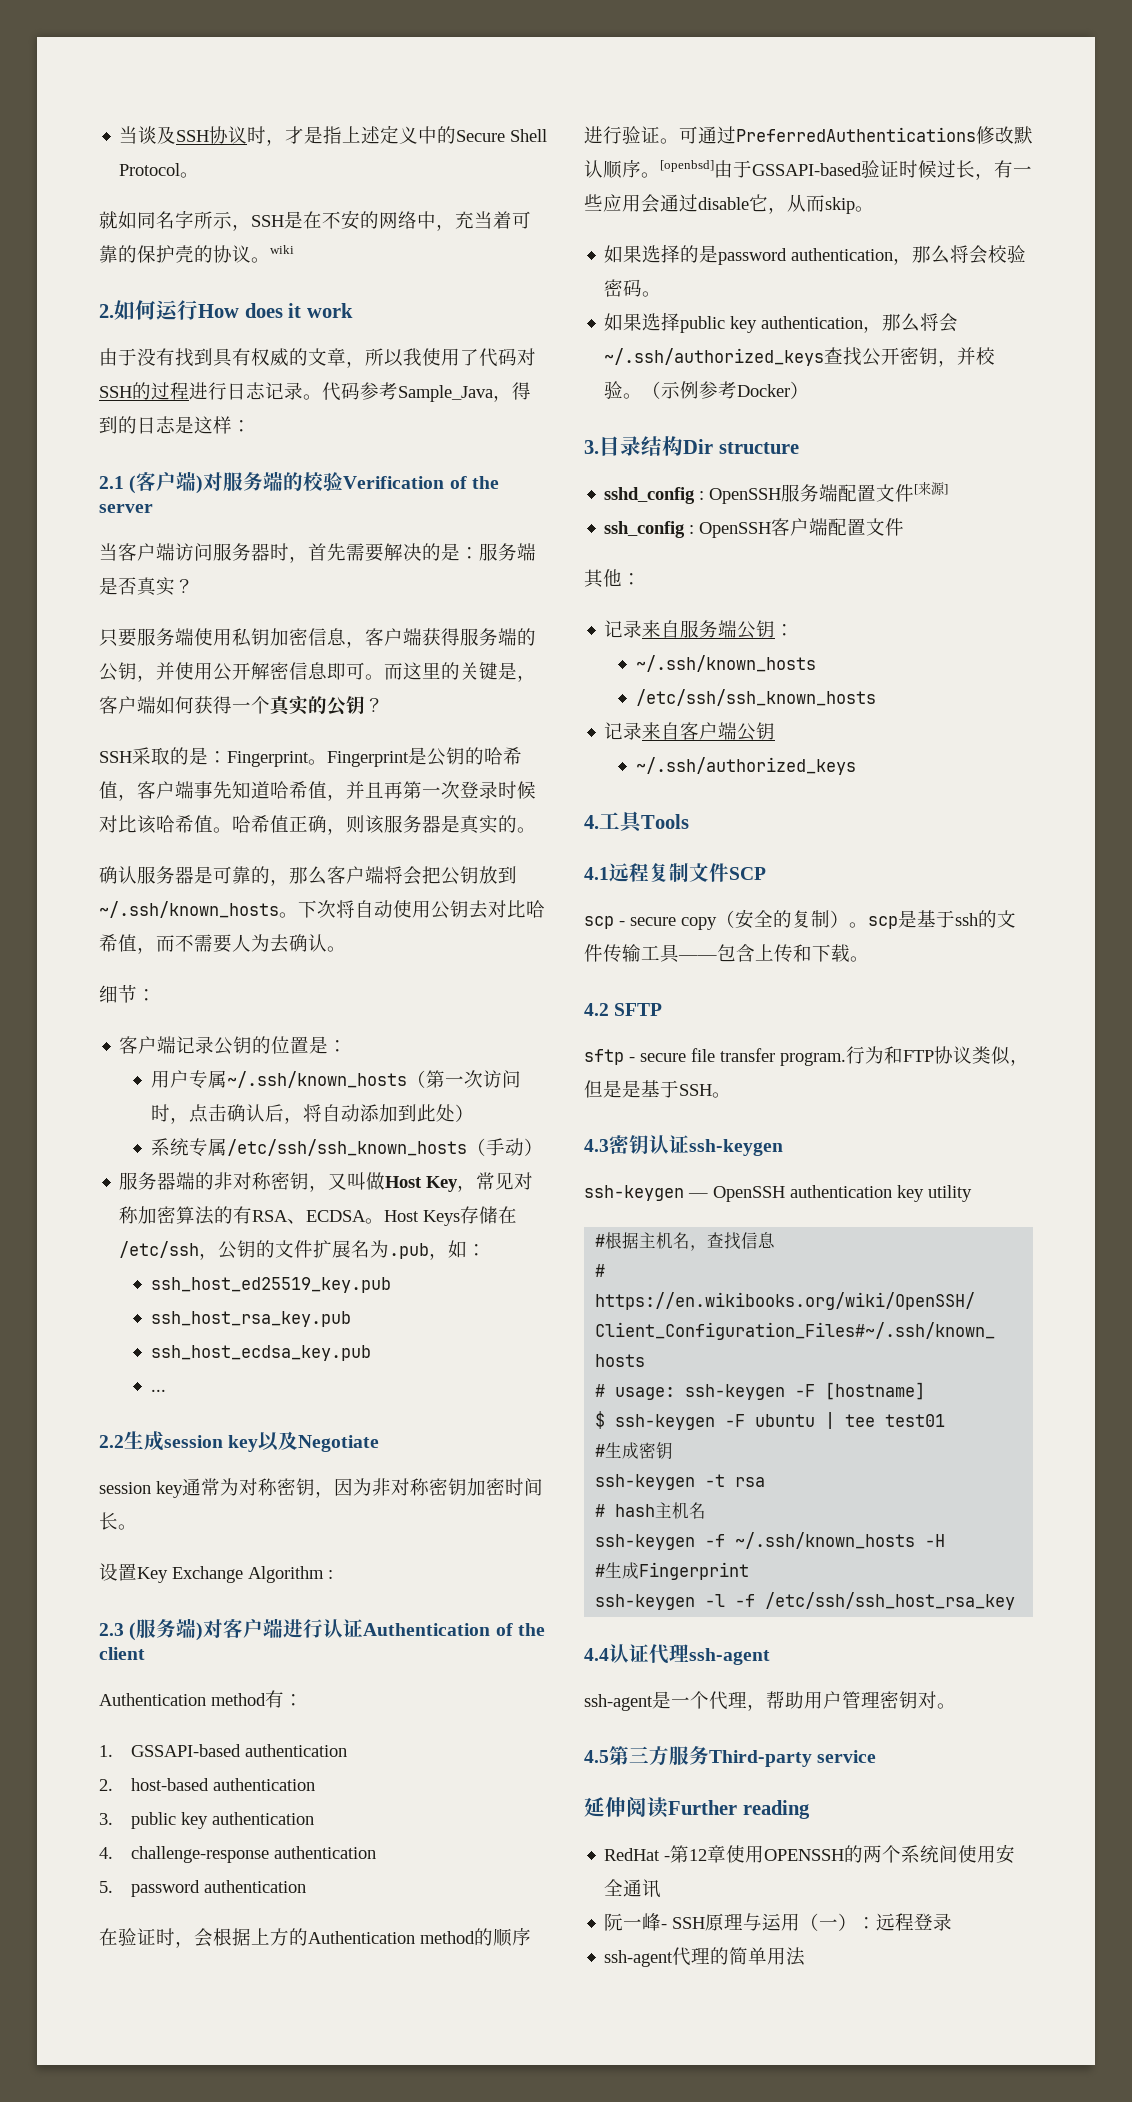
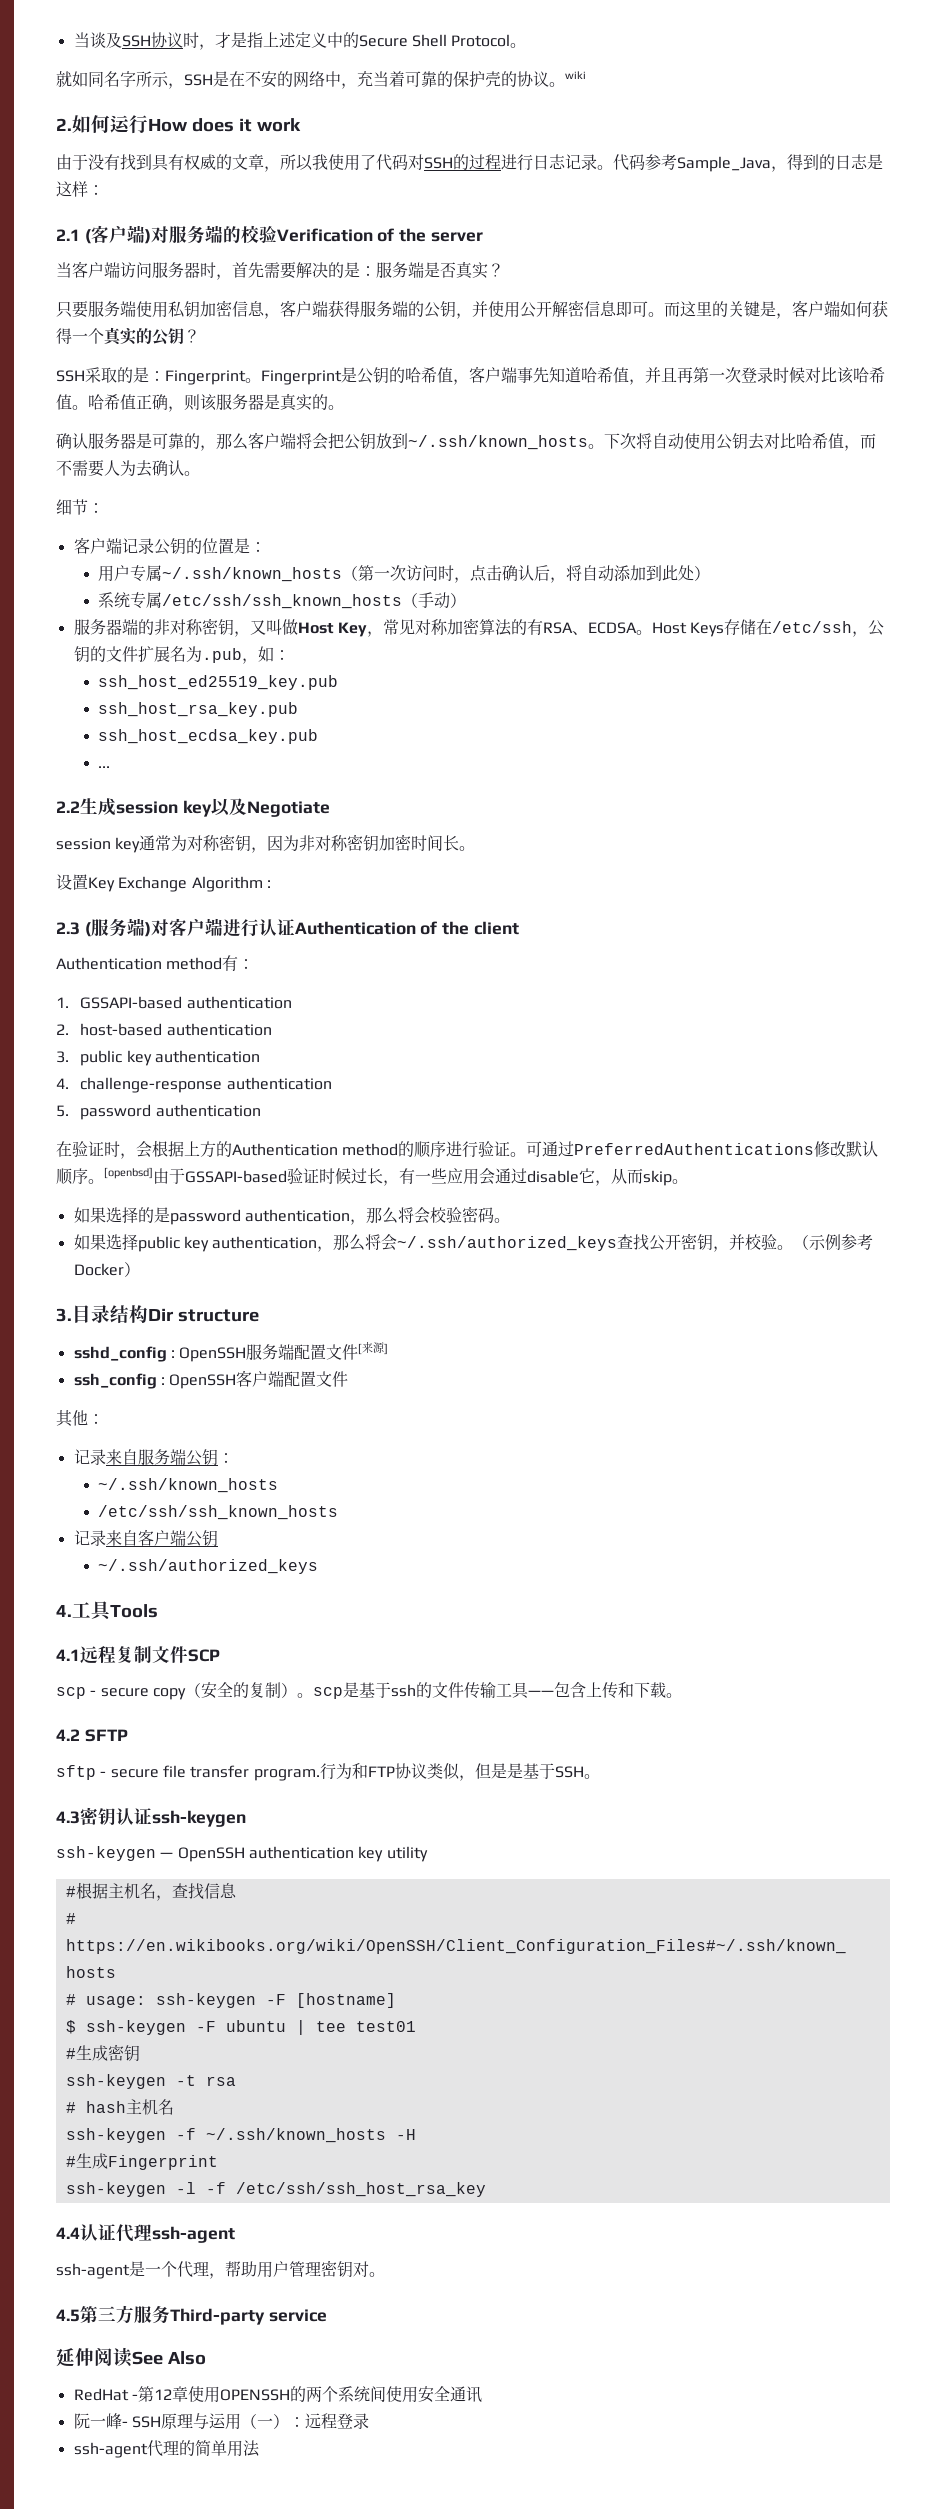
- 延伸阅读Further reading
+ 延伸阅读See Also

